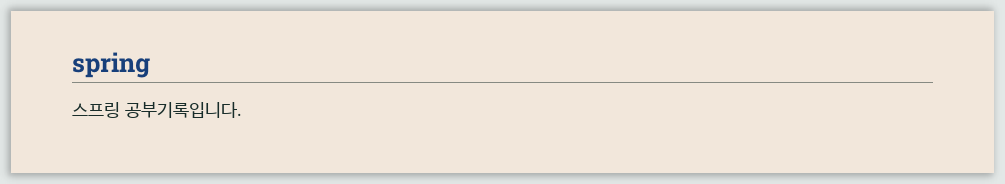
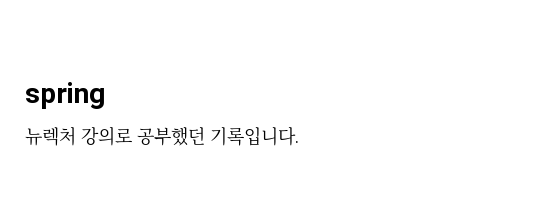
- 스프링 공부기록입니다.
+ 뉴렉처 강의로 공부했던 기록입니다.

